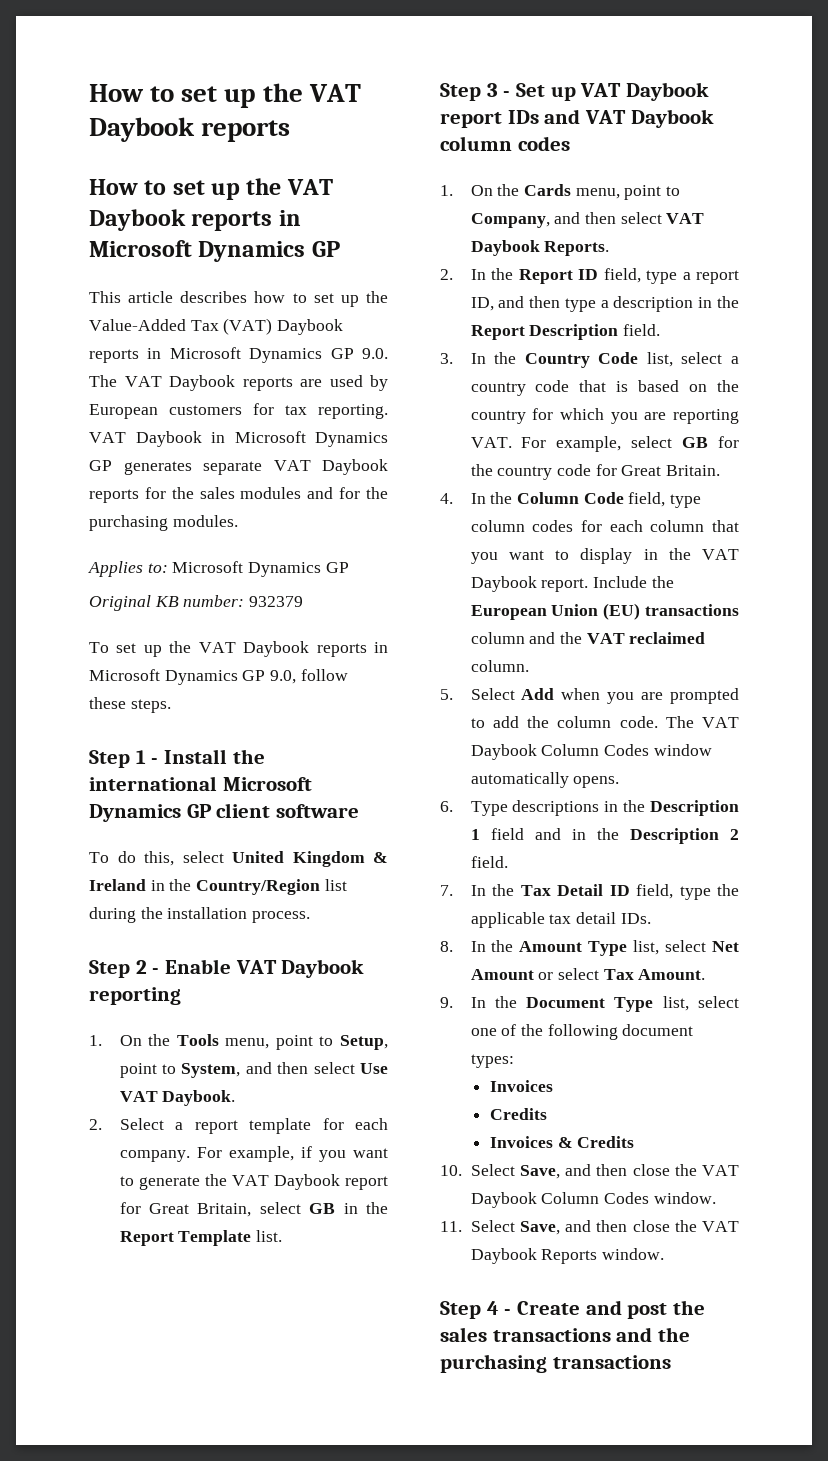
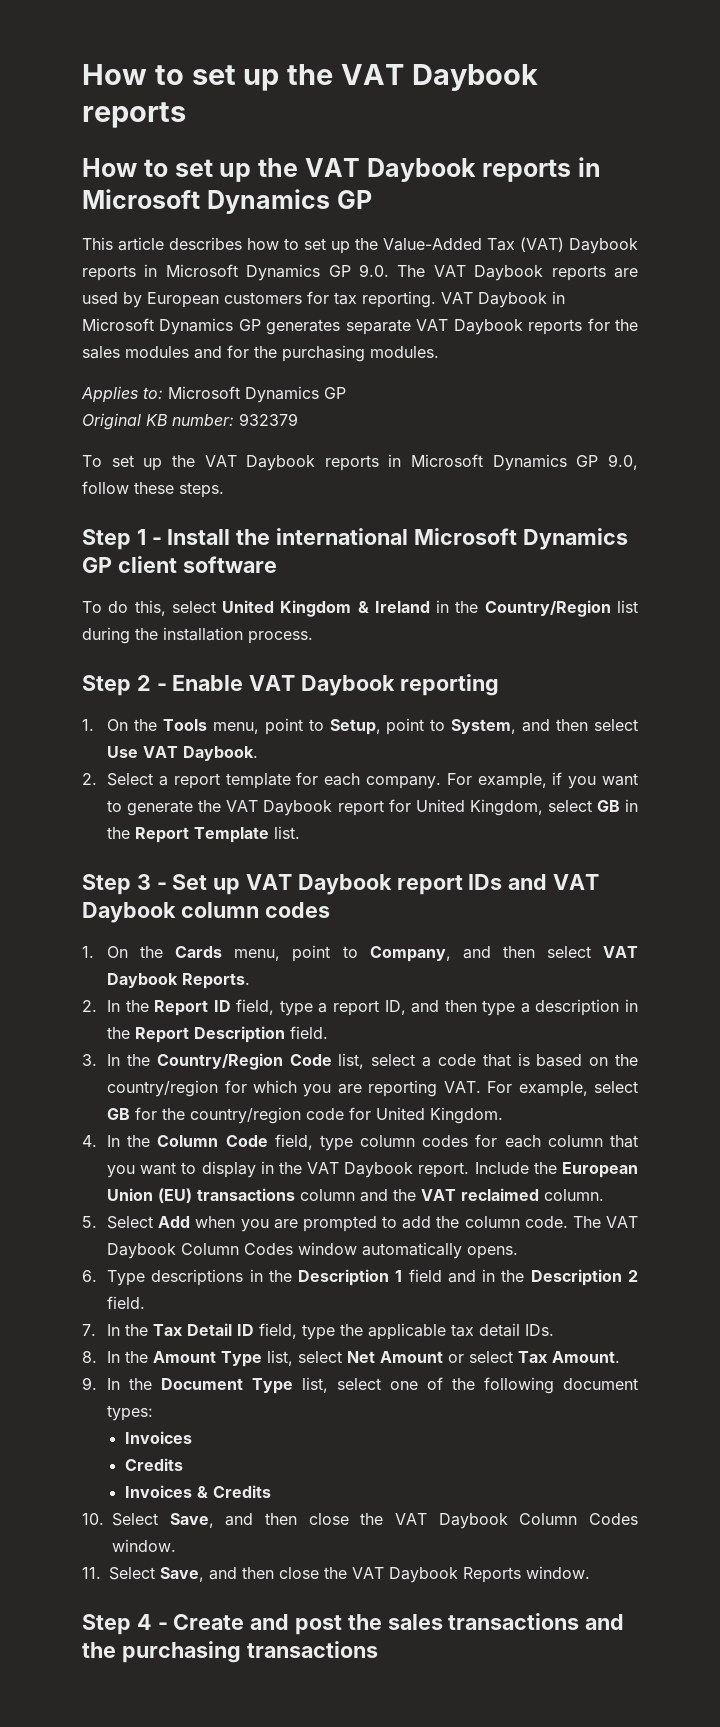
- For example, if you want to generate the VAT Daybook report for Great Britain, select GB in the Report Template list.
+ For example, if you want to generate the VAT Daybook report for United Kingdom, select GB in the Report Template list.
- 3. In the Country Code list, select a country code that is based on the country for which you are reporting VAT. For example, select GB for the country code for Great Britain.
+ 3. In the Country/Region Code list, select a code that is based on the country/region for which you are reporting VAT. For example, select GB for the country/region code for United Kingdom.

